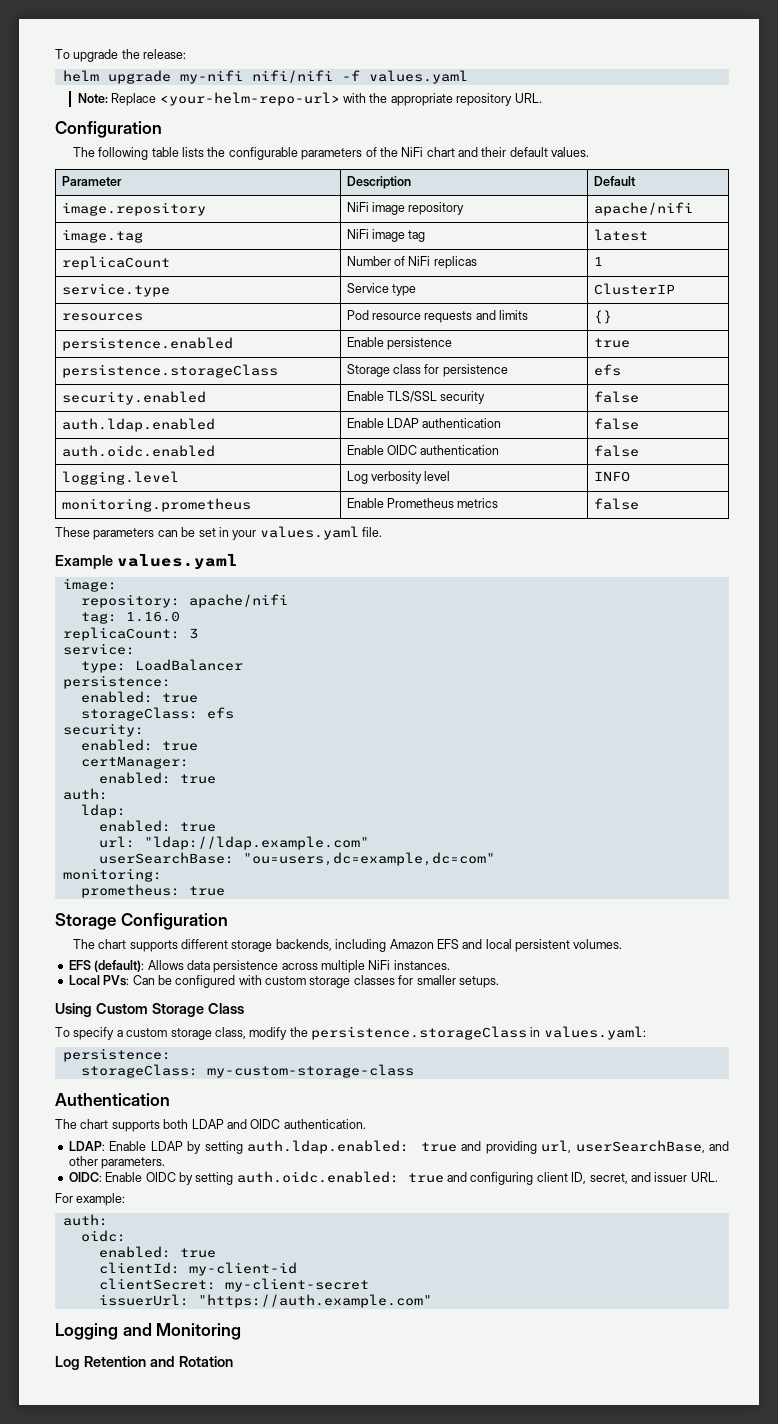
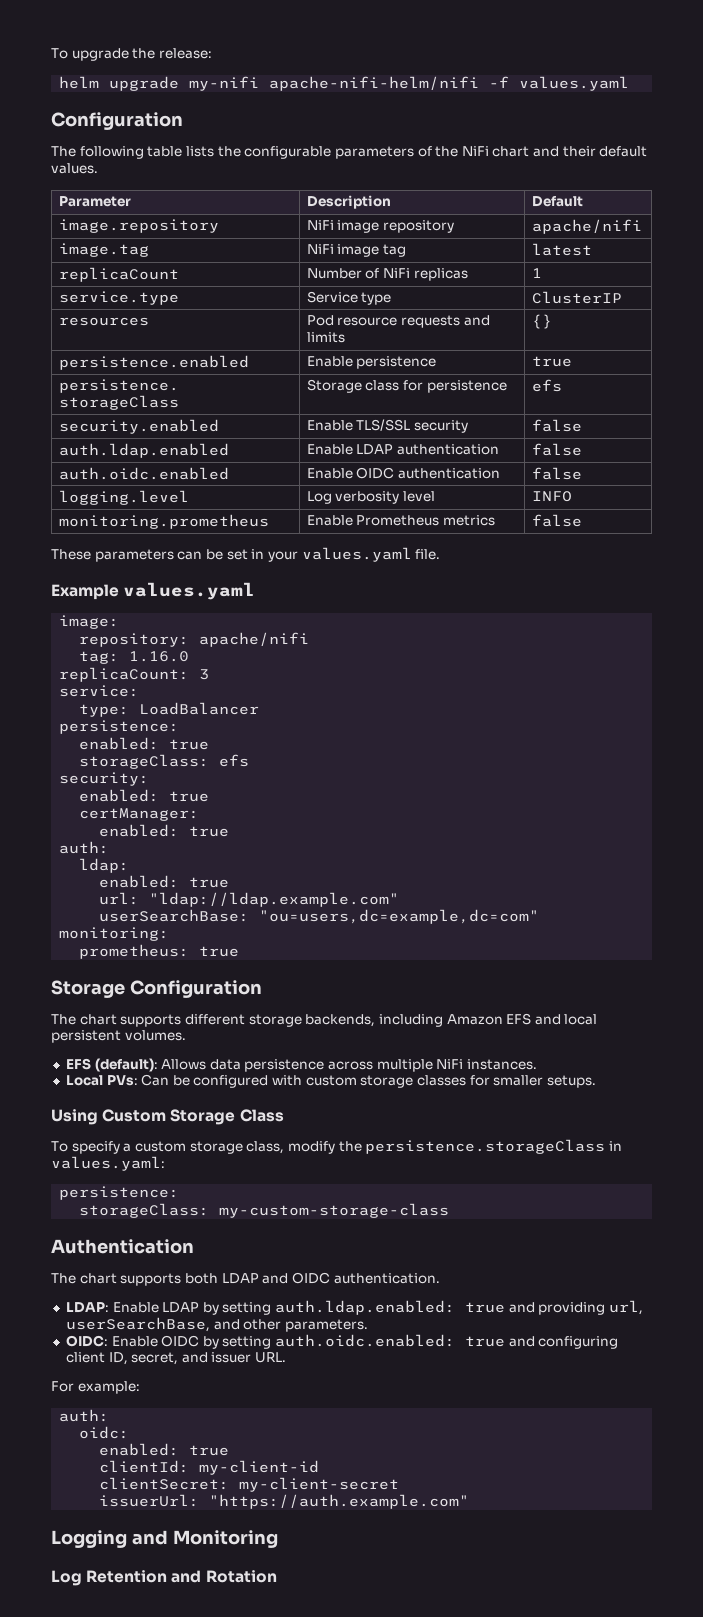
- helm upgrade my-nifi nifi/nifi -f values.yaml
+ helm upgrade my-nifi apache-nifi-helm/nifi -f values.yaml
- Note: Replace <your-helm-repo-url> with the appropriate repository URL.

